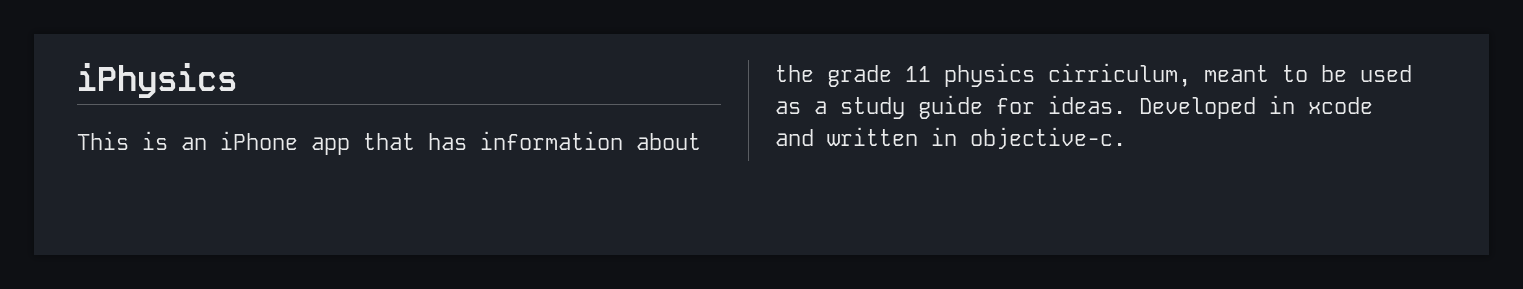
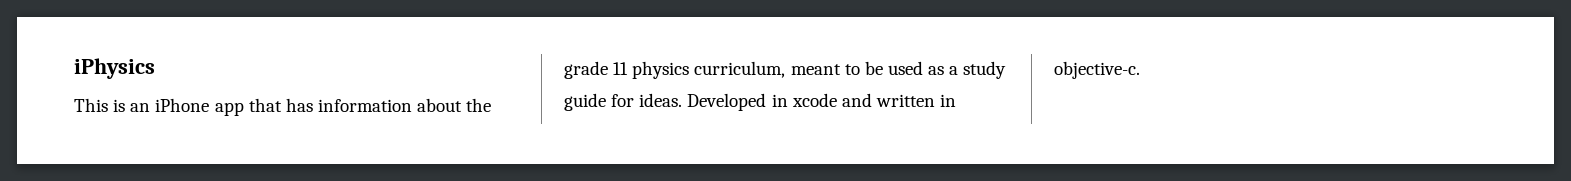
- This is an iPhone app that has information about the grade 11 physics cirriculum, meant to be used as a study guide for ideas.
+ This is an iPhone app that has information about the grade 11 physics curriculum, meant to be used as a study guide for ideas.

